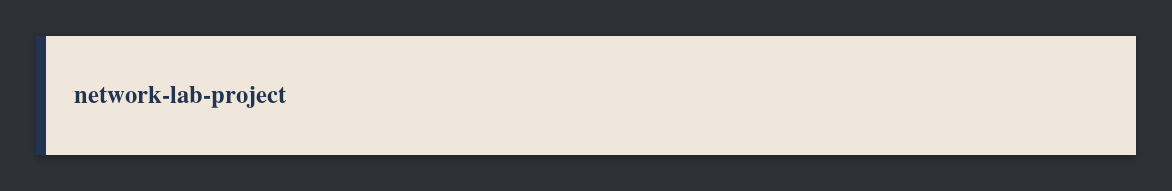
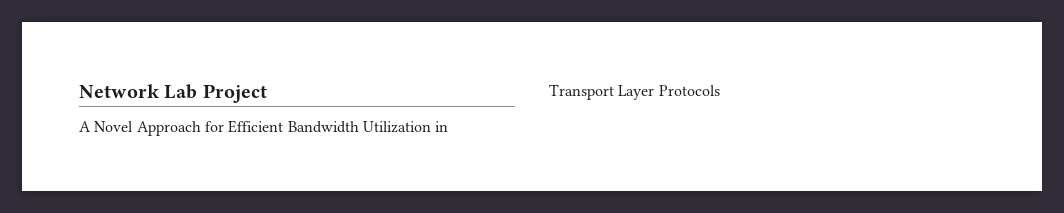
- network-lab-project
+ Network Lab Project
+ A Novel Approach for Efficient Bandwidth Utilization in Transport Layer Protocols

